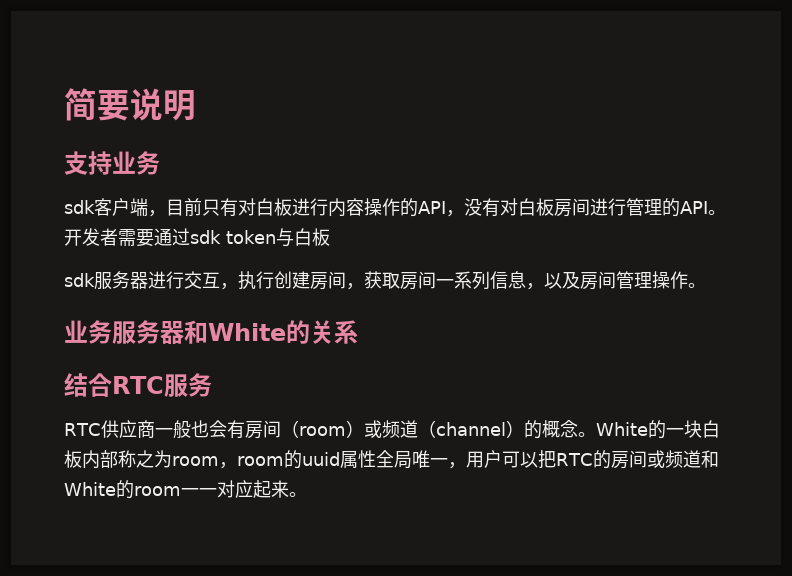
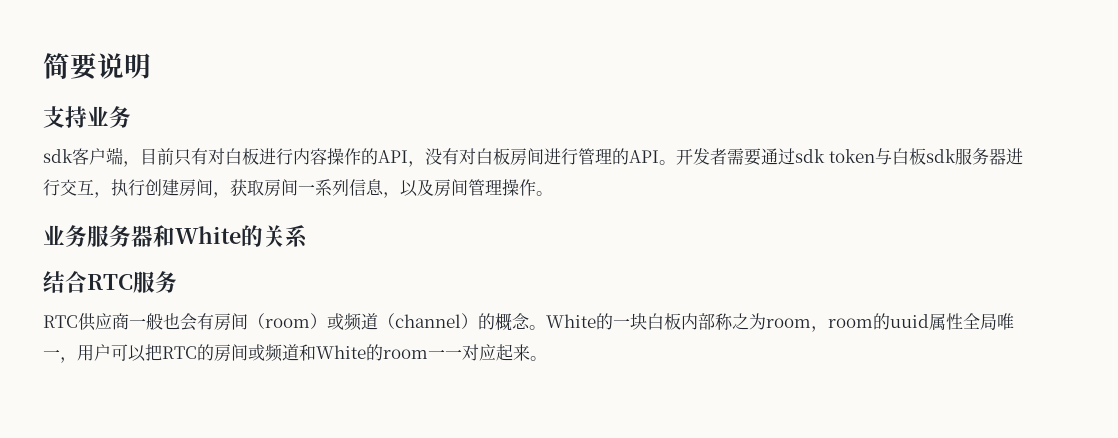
- 开发者需要通过sdk token与白板
- sdk服务器进行交互，执行创建房间，获取房间一系列信息，以及房间管理操作。
+ 开发者需要通过sdk token与白板sdk服务器进行交互，执行创建房间，获取房间一系列信息，以及房间管理操作。

